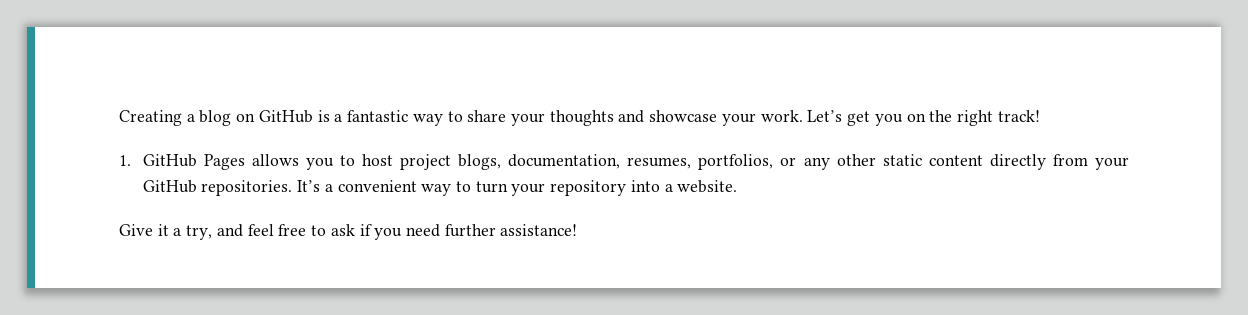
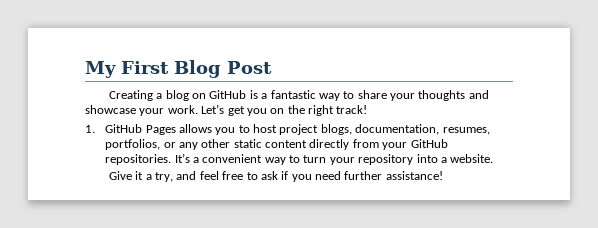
+ My First Blog Post

